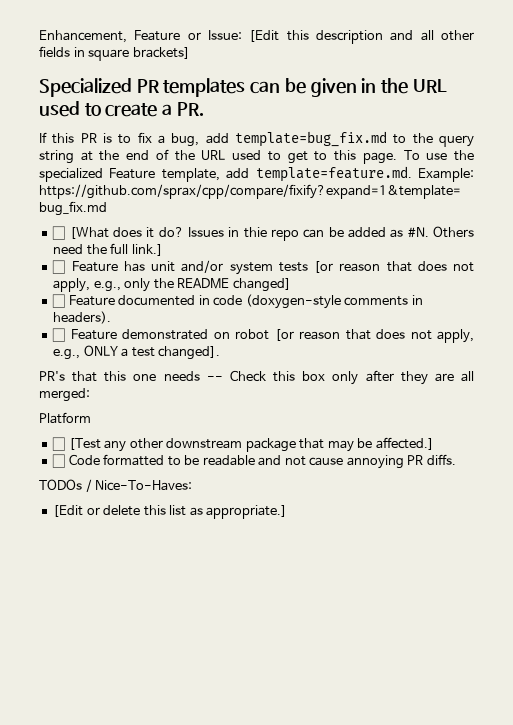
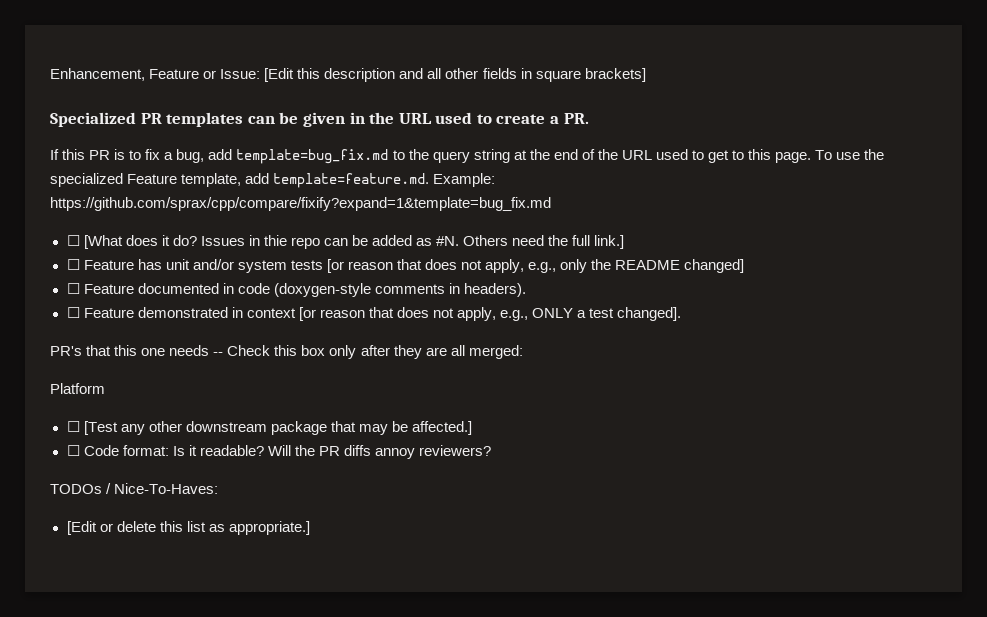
- ☐ Feature demonstrated on robot [or reason that does not apply, e.g., ONLY a test changed].
+ ☐ Feature demonstrated in context [or reason that does not apply, e.g., ONLY a test changed].
- ☐ Code formatted to be readable and not cause annoying PR diffs.
+ ☐ Code format: Is it readable? Will the PR diffs annoy reviewers?

